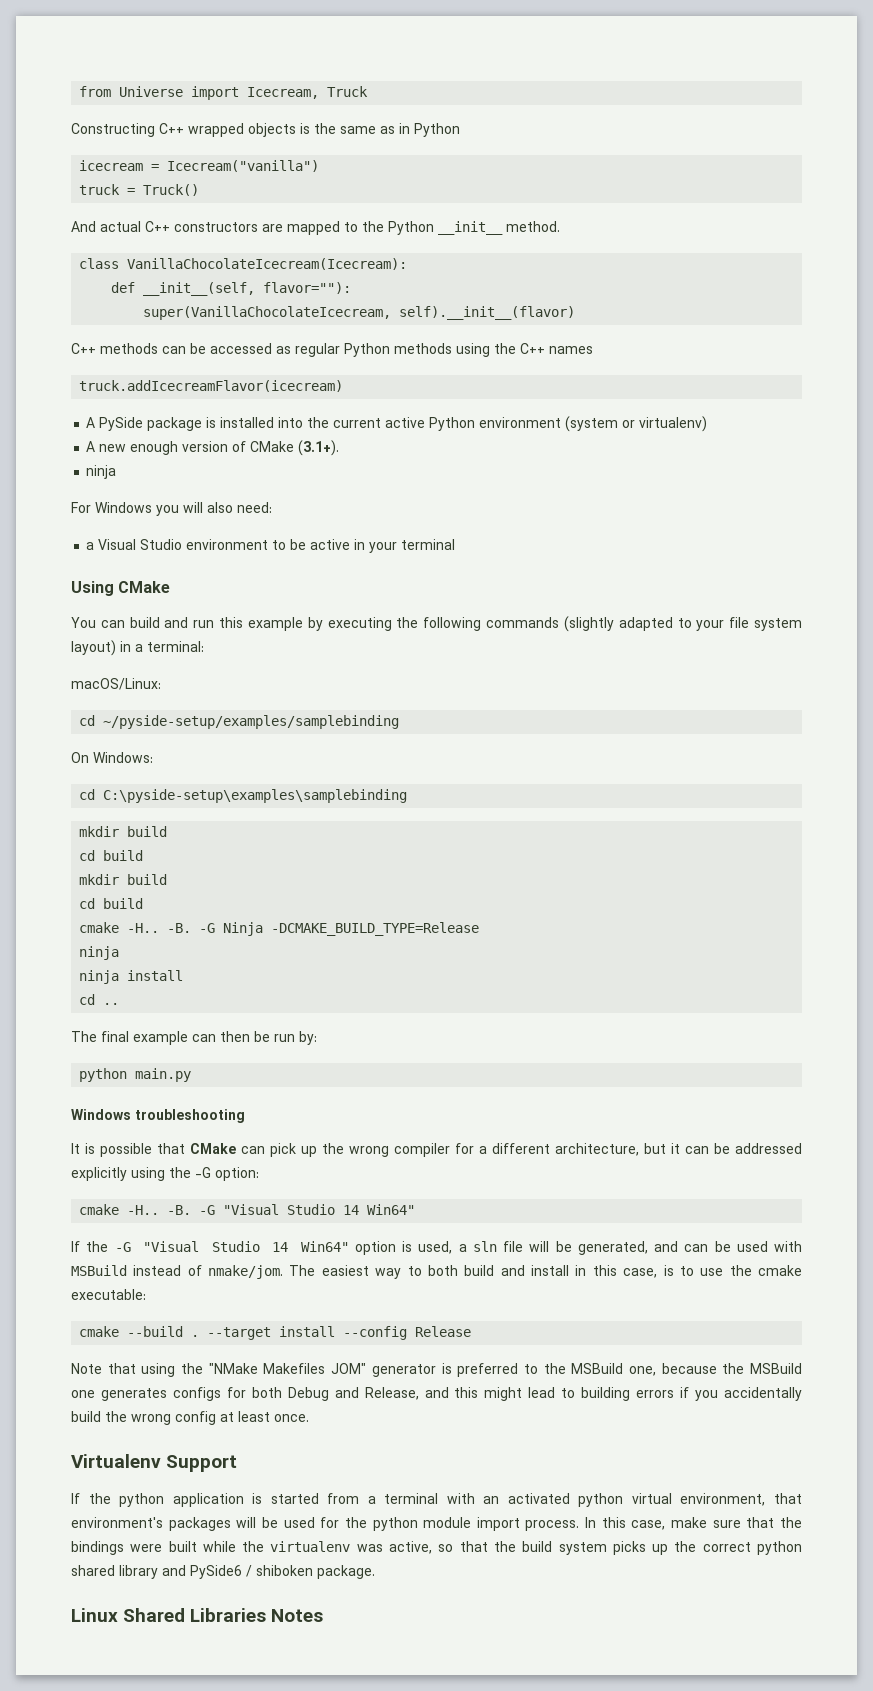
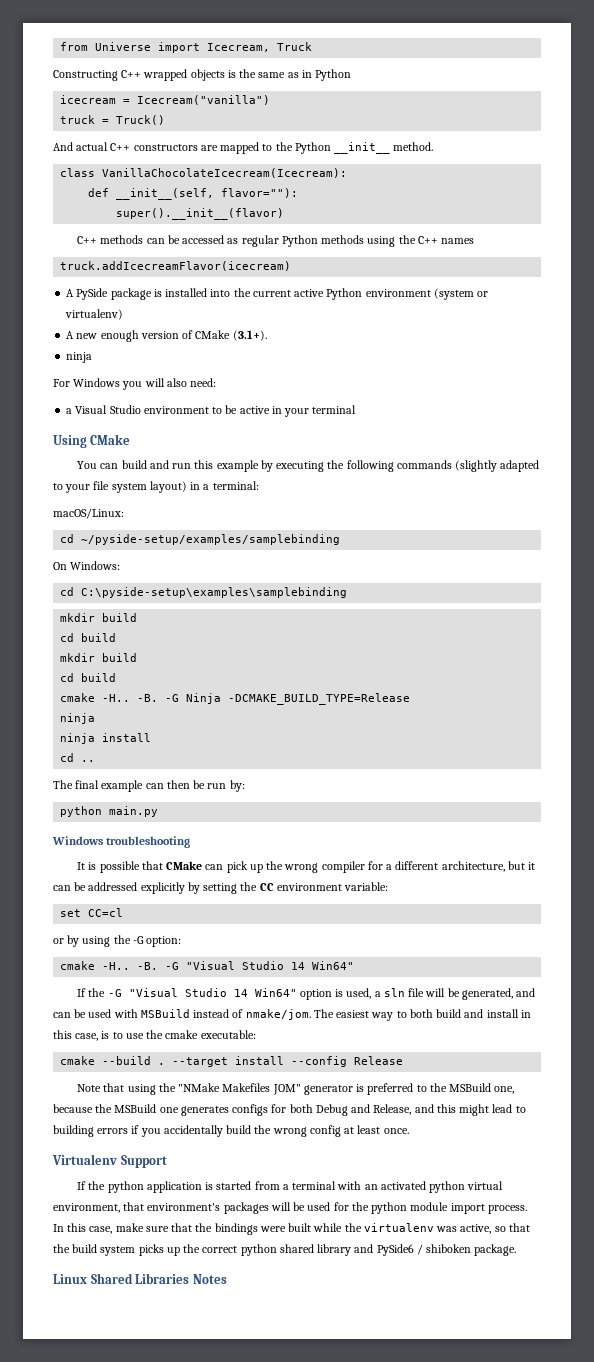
- super(VanillaChocolateIcecream, self).__init__(flavor)
+ super().__init__(flavor)
- It is possible that CMake can pick up the wrong compiler for a different architecture, but it can be addressed explicitly using the -G option:
+ It is possible that CMake can pick up the wrong compiler for a different architecture, but it can be addressed explicitly by setting the CC environment variable:
+ set CC=cl
+ or by using the -G option:

